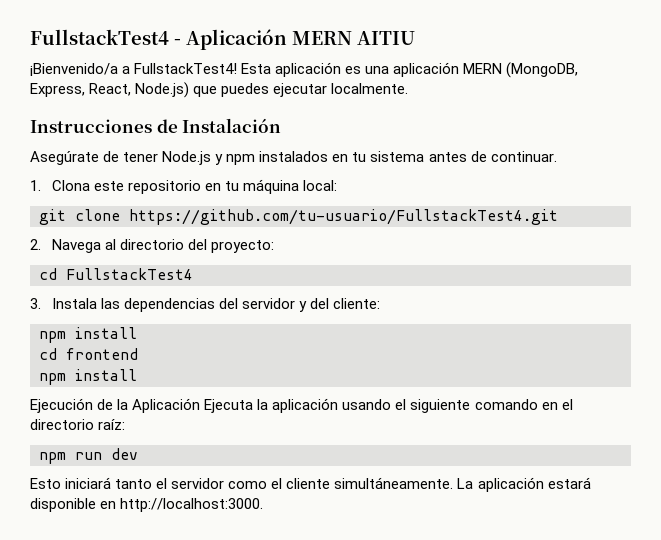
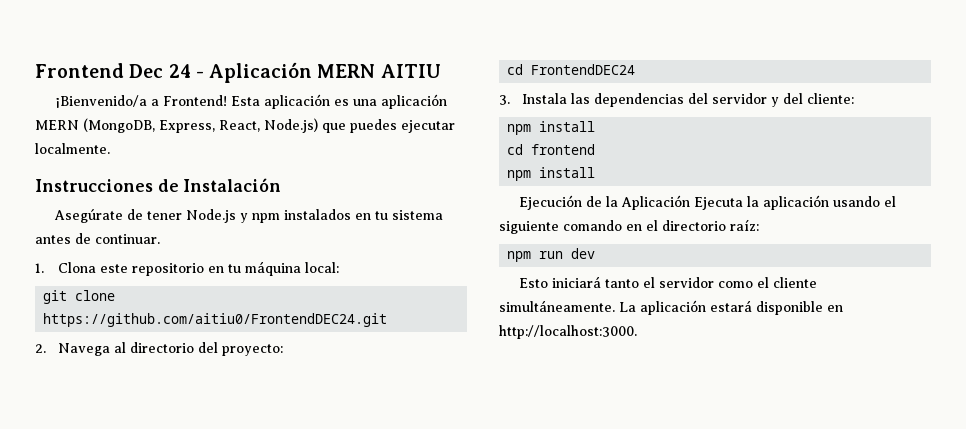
- FullstackTest4 - Aplicación MERN AITIU
+ Frontend Dec 24 - Aplicación MERN AITIU
- ¡Bienvenido/a a FullstackTest4!
+ ¡Bienvenido/a a Frontend!
- git clone https://github.com/tu-usuario/FullstackTest4.git
+ git clone https://github.com/aitiu0/FrontendDEC24.git
- cd FullstackTest4
+ cd FrontendDEC24

